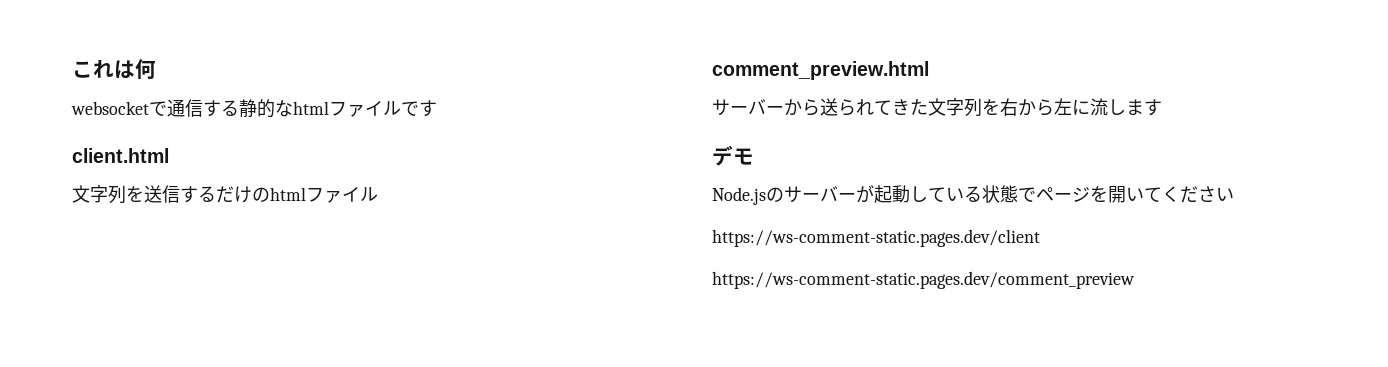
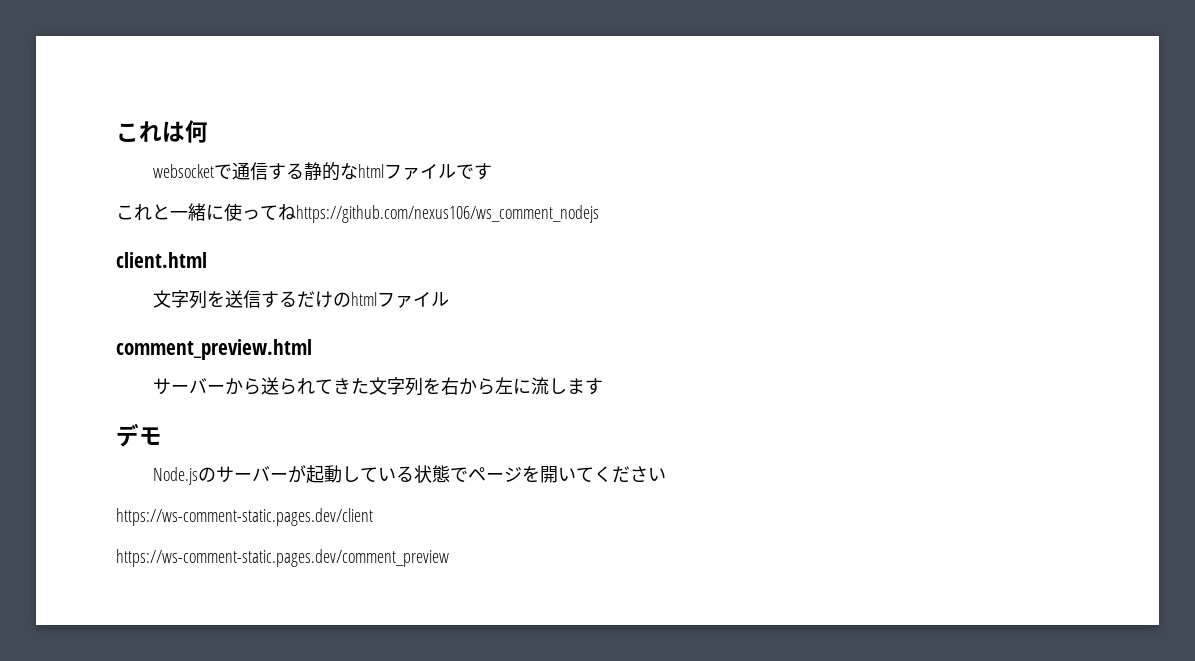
+ これと一緒に使ってねhttps://github.com/nexus106/ws_comment_nodejs

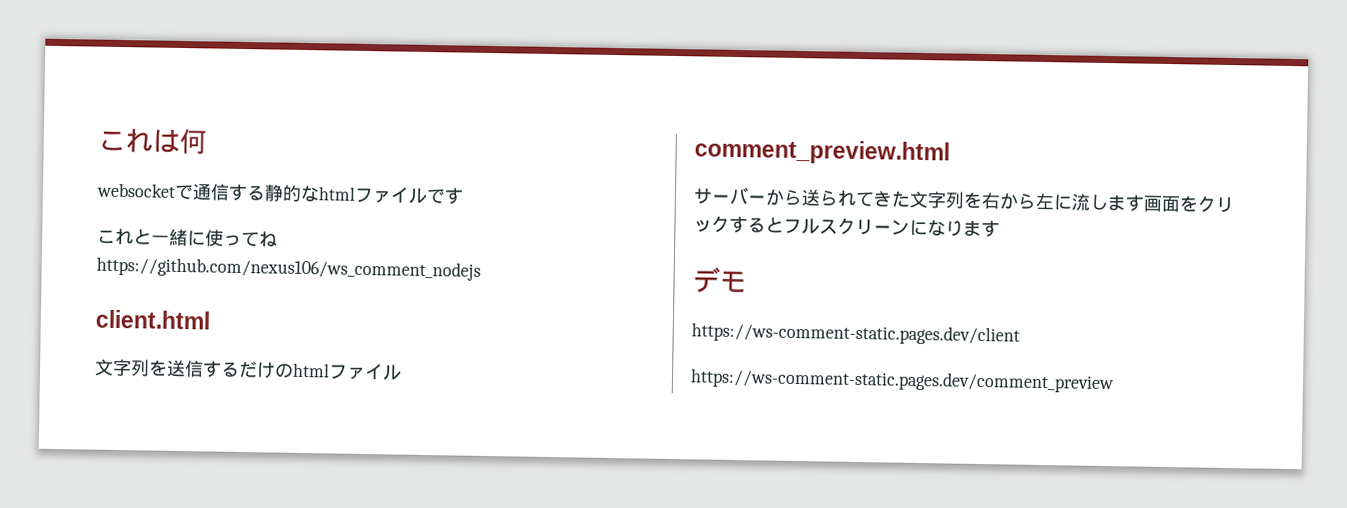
- サーバーから送られてきた文字列を右から左に流します
+ サーバーから送られてきた文字列を右から左に流します画面をクリックするとフルスクリーンになります
  デモ
- Node.jsのサーバーが起動している状態でページを開いてください

